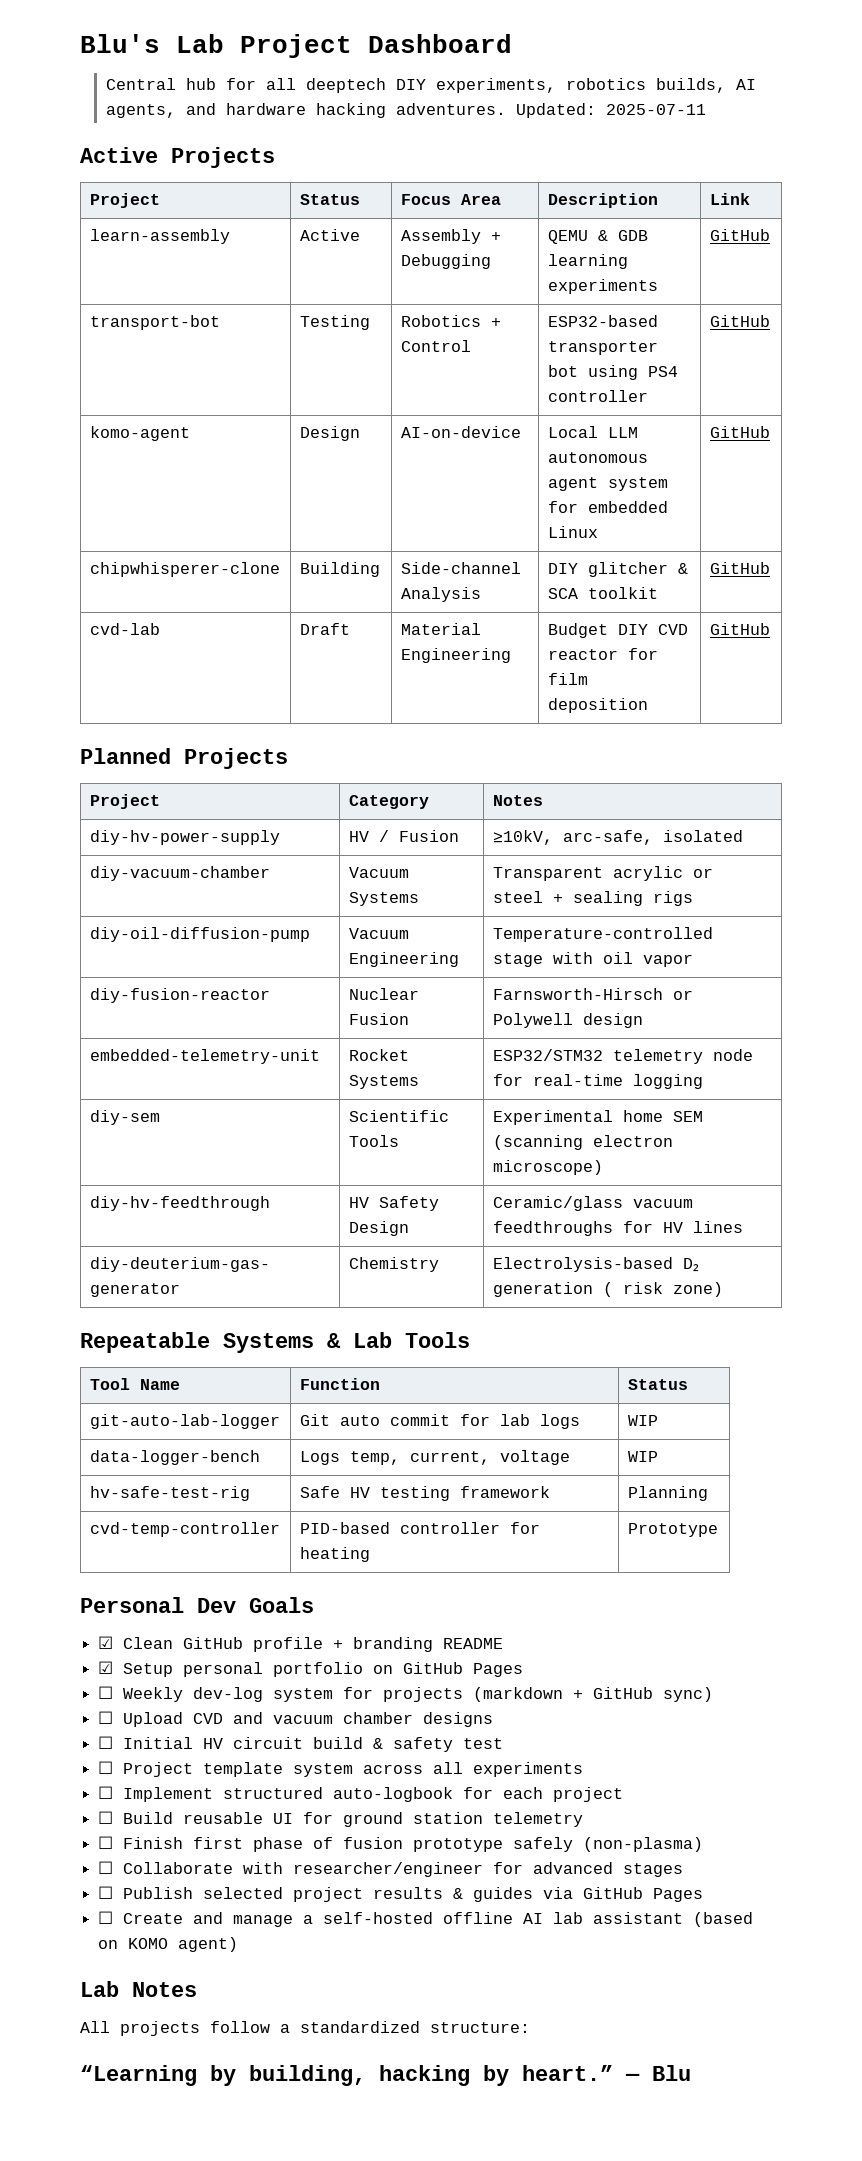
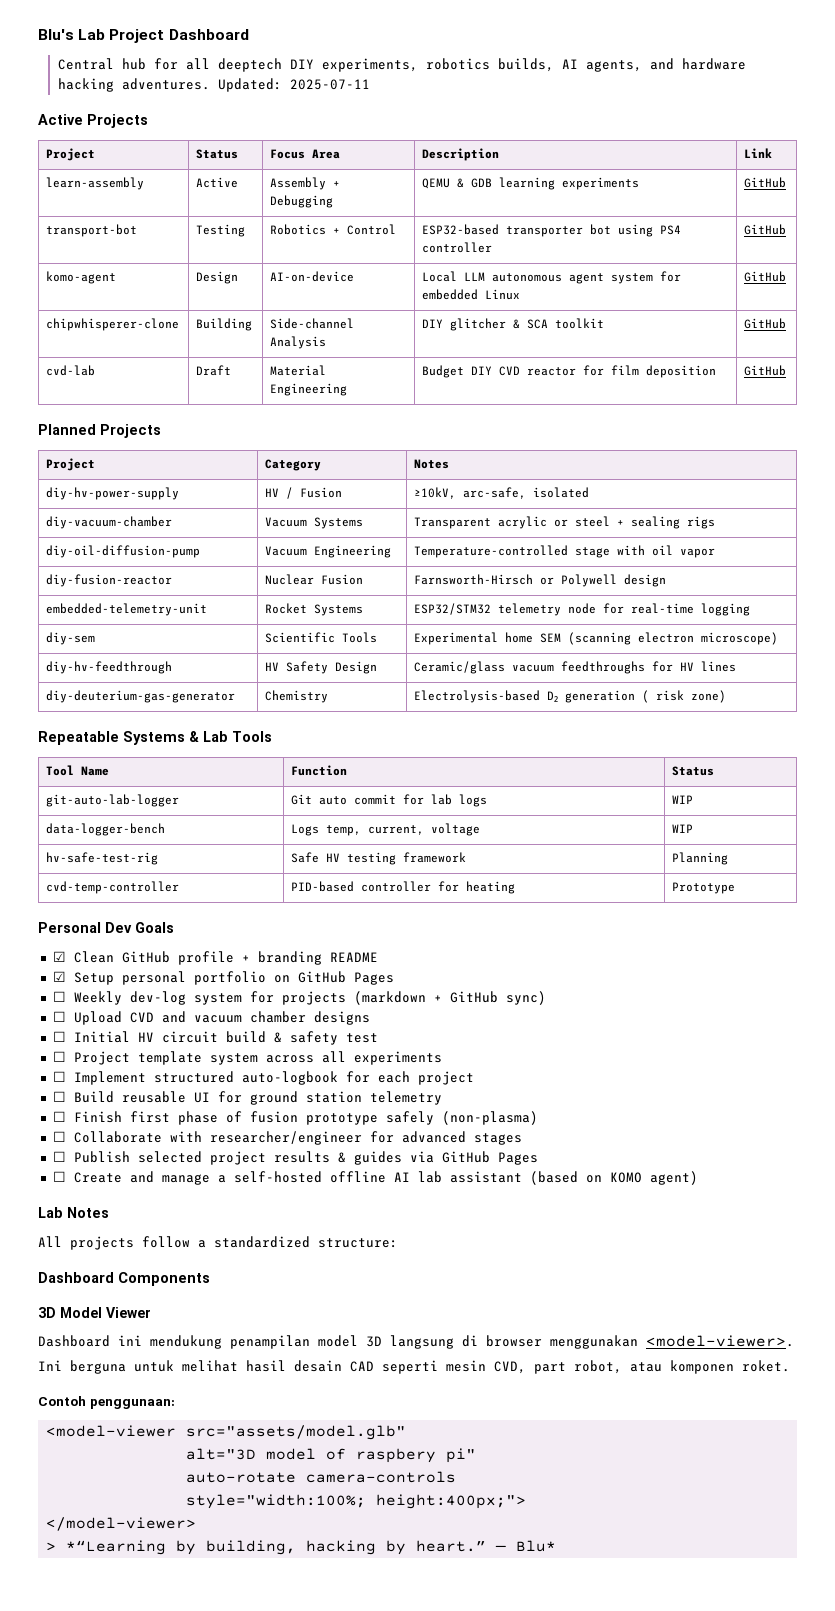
- “Learning by building, hacking by heart.”
+ Dashboard Components
+ 3D Model Viewer
+ Dashboard ini mendukung penampilan model 3D langsung di browser menggunakan <model-viewer>.
+ Ini berguna untuk melihat hasil desain CAD seperti mesin CVD, part robot, atau komponen roket.
+ Contoh penggunaan:
+ <model-viewer src="assets/model.glb"
+ alt="3D model of raspbery pi"
+ auto-rotate camera-controls
+ style="width:100%; height:400px;">
+ </model-viewer>
+ > *“Learning by building, hacking by heart.”
- — Blu
+ — Blu*

